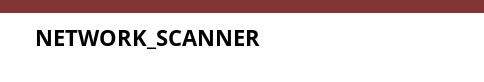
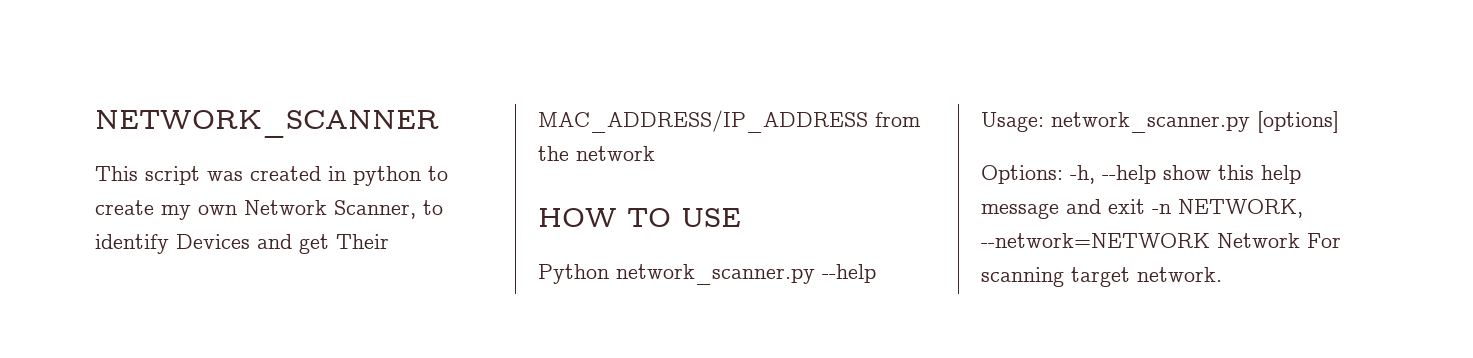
+ This script was created in python to create my own Network Scanner, to identify Devices and get Their MAC_ADDRESS/IP_ADDRESS from the network
+ HOW TO USE
+ Python network_scanner.py --help Usage: network_scanner.py [options]
+ Options: -h, --help show this help message and exit -n NETWORK, --network=NETWORK Network For scanning target network.

